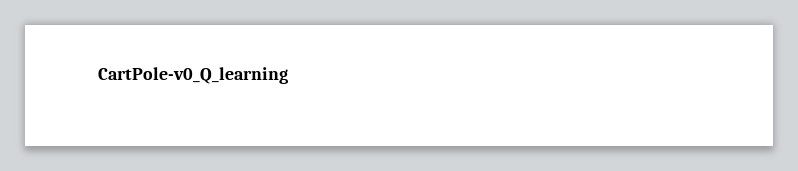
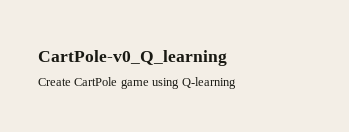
+ Create CartPole game using Q-learning

